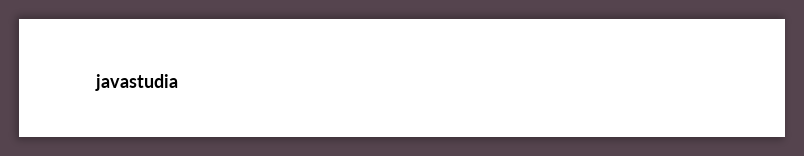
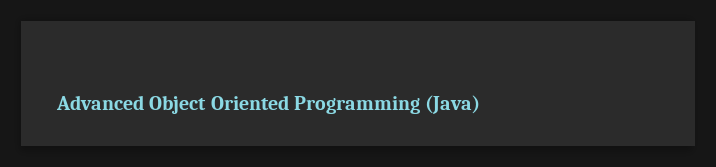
- javastudia
+ Advanced Object Oriented Programming (Java)

